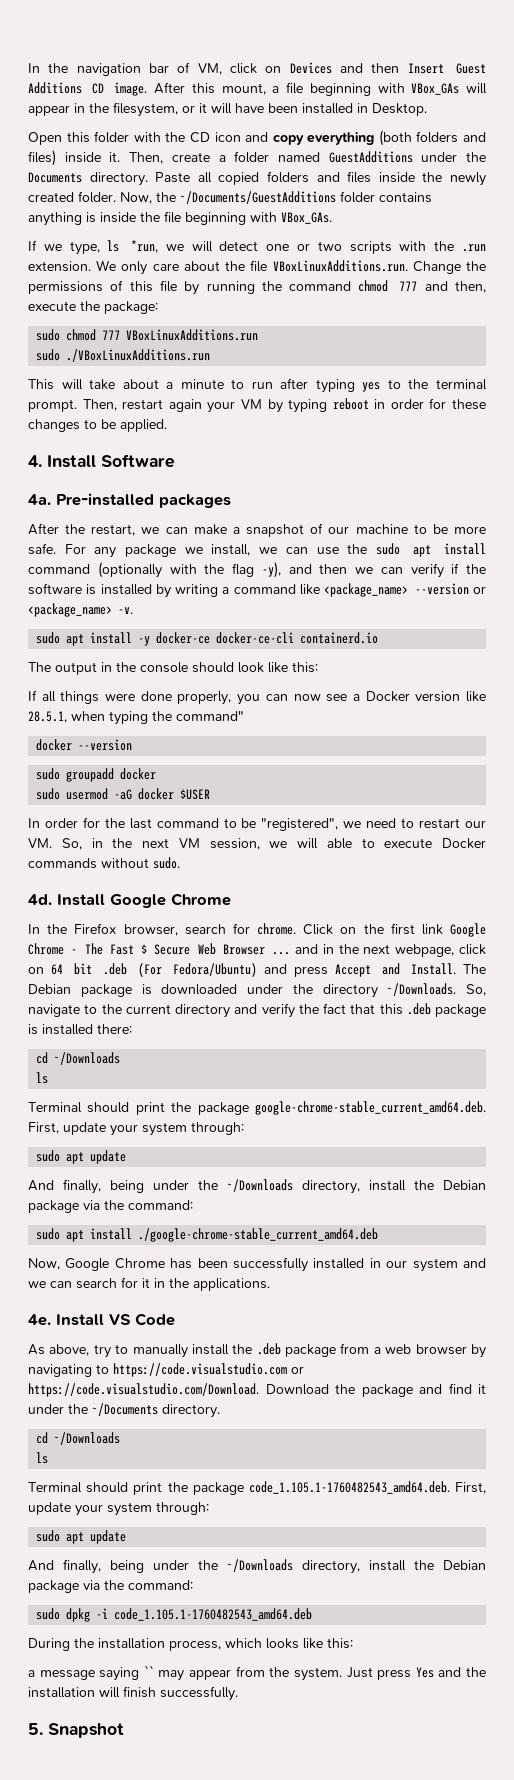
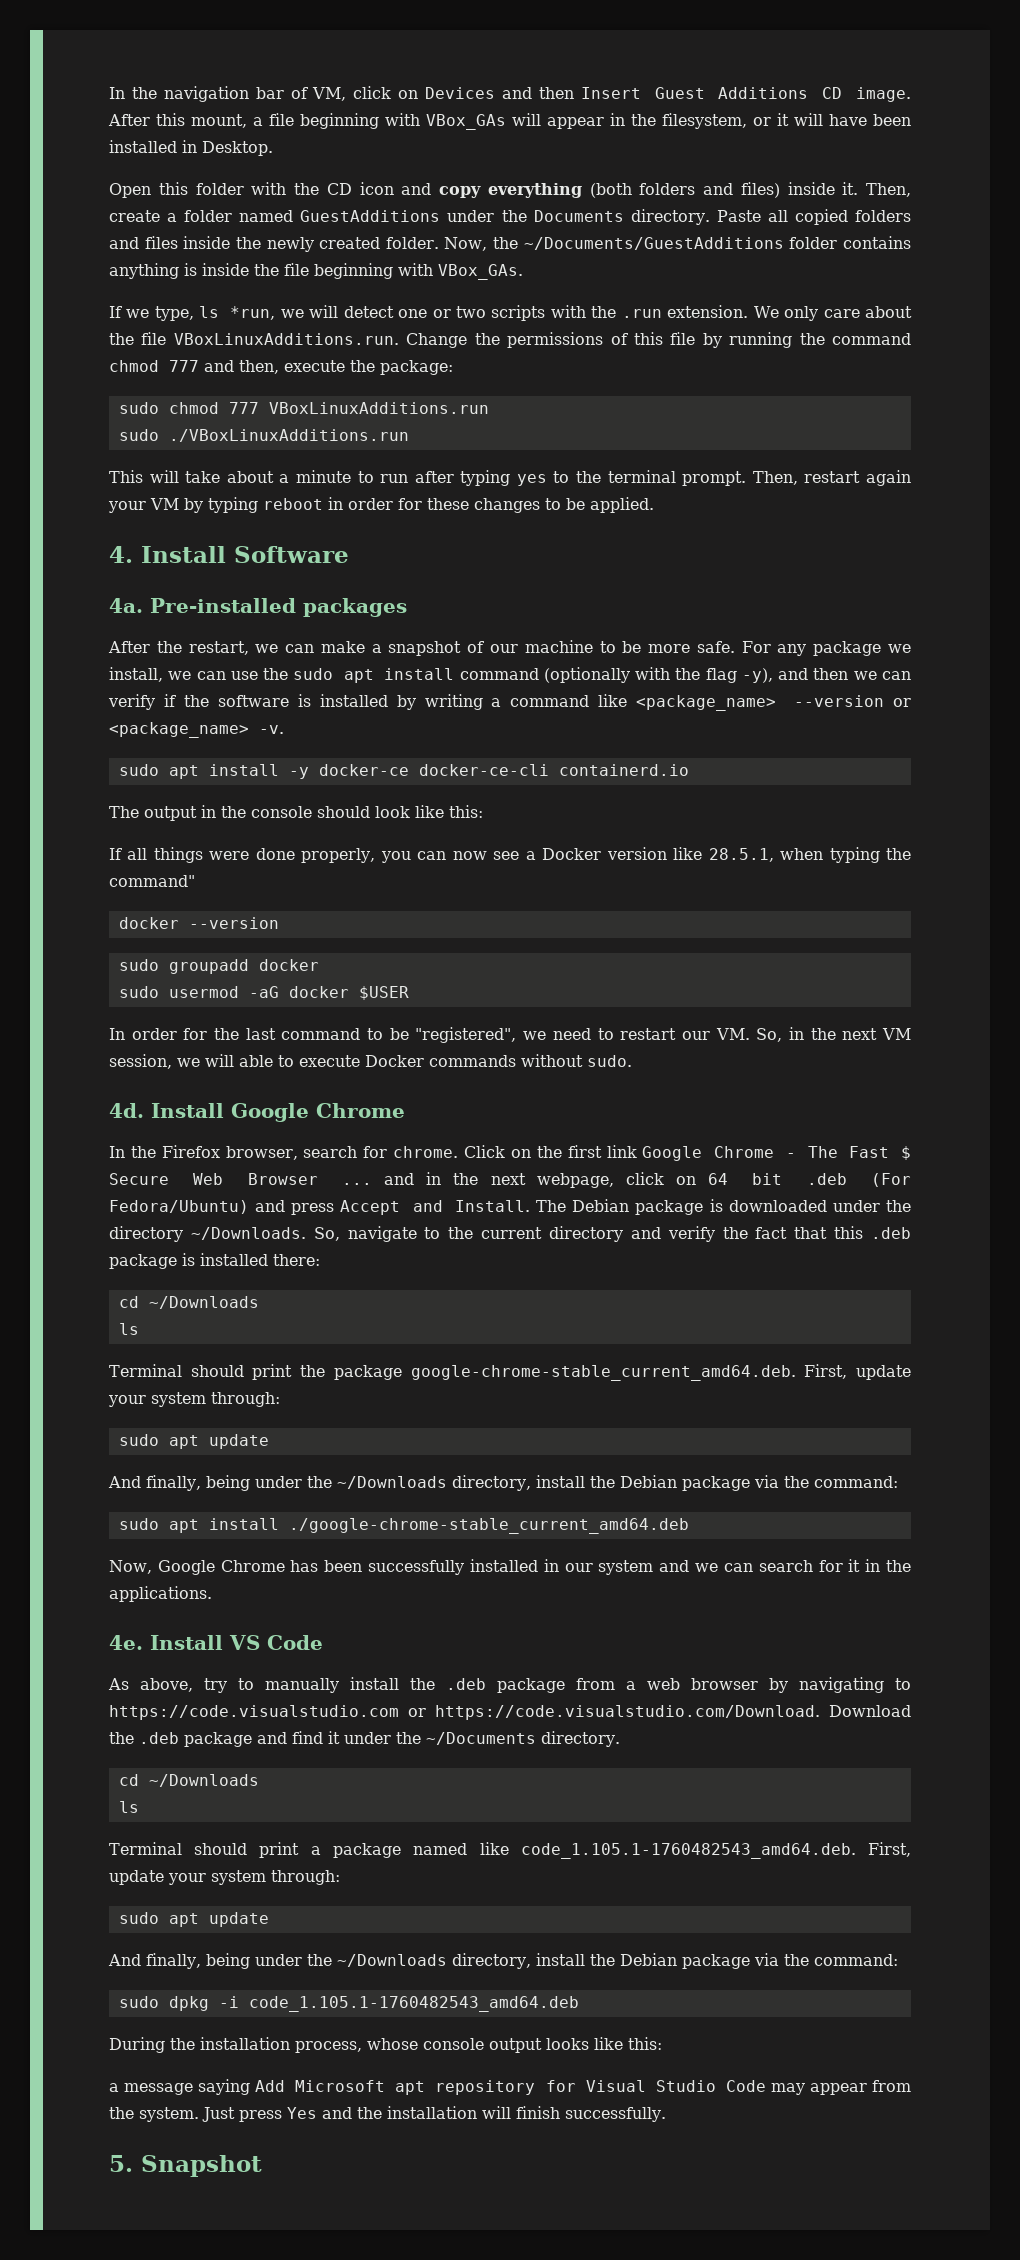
- As above, try to manually install the .deb package from a web browser by navigating to https://code.visualstudio.com or https://code.visualstudio.com/Download. Download the package and find it under the ~/Documents directory.
+ As above, try to manually install the .deb package from a web browser by navigating to https://code.visualstudio.com or https://code.visualstudio.com/Download. Download the .deb package and find it under the ~/Documents directory.
- Terminal should print the package code_1.105.1-1760482543_amd64.deb. First, update your system through:
+ Terminal should print a package named like code_1.105.1-1760482543_amd64.deb. First, update your system through:
- During the installation process, which looks like this:
+ During the installation process, whose console output looks like this:
- a message saying `` may appear from the system.
+ a message saying Add Microsoft apt repository for Visual Studio Code may appear from the system.

